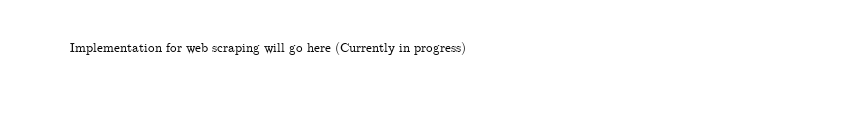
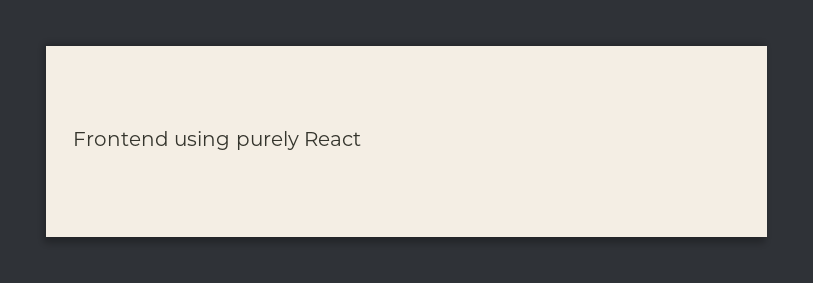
- Implementation for web scraping will go here (Currently in progress)
+ Frontend using purely React

